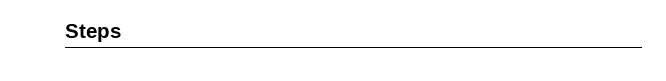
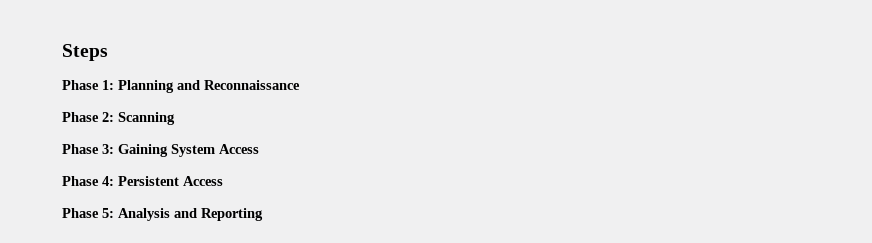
+ Phase 1: Planning and Reconnaissance
+ Phase 2: Scanning
+ Phase 3: Gaining System Access
+ Phase 4: Persistent Access
+ Phase 5: Analysis and Reporting

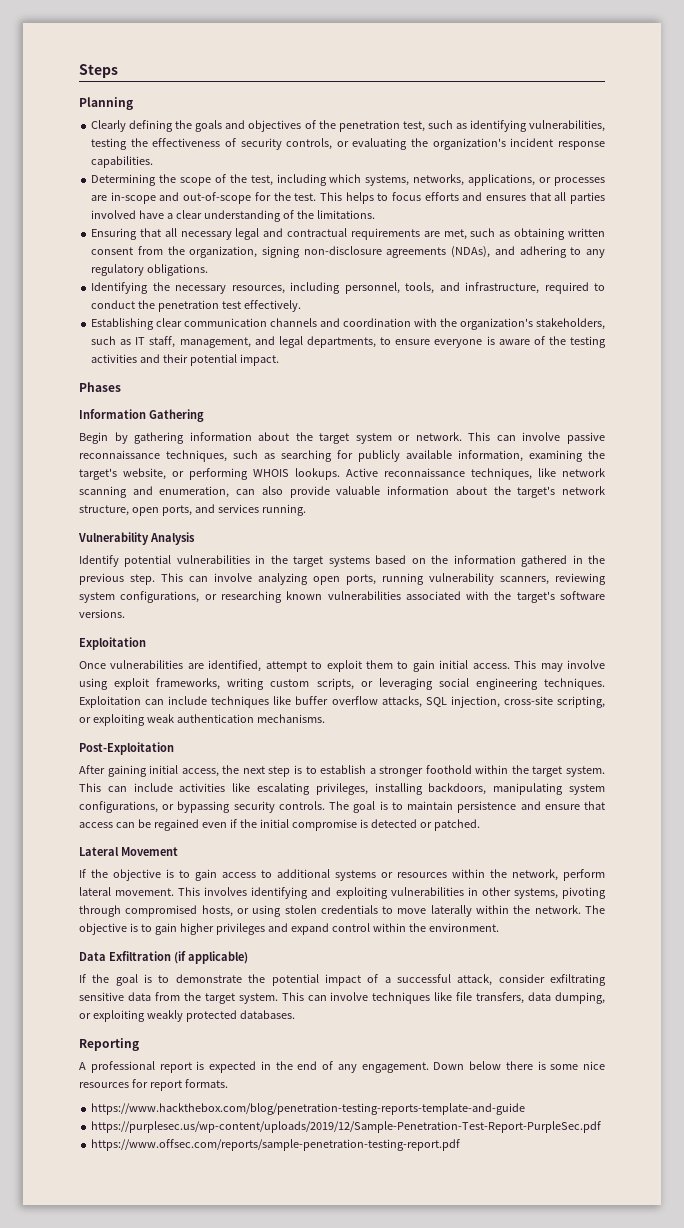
- Phase 1: Planning and Reconnaissance
- Phase 2: Scanning
- Phase 3: Gaining System Access
- Phase 4: Persistent Access
- Phase 5: Analysis and Reporting
+ Planning
+ Clearly defining the goals and objectives of the penetration test, such as identifying vulnerabilities, testing the effectiveness of security controls, or evaluating the organization's incident response capabilities.
+ Determining the scope of the test, including which systems, networks, applications, or processes are in-scope and out-of-scope for the test. This helps to focus efforts and ensures that all parties involved have a clear understanding of the limitations.
+ Ensuring that all necessary legal and contractual requirements are met, such as obtaining written consent from the organization, signing non-disclosure agreements (NDAs), and adhering to any regulatory obligations.
+ Identifying the necessary resources, including personnel, tools, and infrastructure, required to conduct the penetration test effectively.
+ Establishing clear communication channels and coordination with the organization's stakeholders, such as IT staff, management, and legal departments, to ensure everyone is aware of the testing activities and their potential impact.
+ Phases
+ Information Gathering
+ Begin by gathering information about the target system or network. This can involve passive reconnaissance techniques, such as searching for publicly available information, examining the target's website, or performing WHOIS lookups. Active reconnaissance techniques, like network scanning and enumeration, can also provide valuable information about the target's network structure, open ports, and services running.
+ Vulnerability Analysis
+ Identify potential vulnerabilities in the target systems based on the information gathered in the previous step. This can involve analyzing open ports, running vulnerability scanners, reviewing system configurations, or researching known vulnerabilities associated with the target's software versions.
+ Exploitation
+ Once vulnerabilities are identified, attempt to exploit them to gain initial access. This may involve using exploit frameworks, writing custom scripts, or leveraging social engineering techniques. Exploitation can include techniques like buffer overflow attacks, SQL injection, cross-site scripting, or exploiting weak authentication mechanisms.
+ Post-Exploitation
+ After gaining initial access, the next step is to establish a stronger foothold within the target system. This can include activities like escalating privileges, installing backdoors, manipulating system configurations, or bypassing security controls. The goal is to maintain persistence and ensure that access can be regained even if the initial compromise is detected or patched.
+ Lateral Movement
+ If the objective is to gain access to additional systems or resources within the network, perform lateral movement. This involves identifying and exploiting vulnerabilities in other systems, pivoting through compromised hosts, or using stolen credentials to move laterally within the network. The objective is to gain higher privileges and expand control within the environment.
+ Data Exfiltration (if applicable)
+ If the goal is to demonstrate the potential impact of a successful attack, consider exfiltrating sensitive data from the target system. This can involve techniques like file transfers, data dumping, or exploiting weakly protected databases.
+ Reporting
+ A professional report is expected in the end of any engagement. Down below there is some nice resources for report formats.
+ https://www.hackthebox.com/blog/penetration-testing-reports-template-and-guide
+ https://purplesec.us/wp-content/uploads/2019/12/Sample-Penetration-Test-Report-PurpleSec.pdf
+ https://www.offsec.com/reports/sample-penetration-testing-report.pdf

